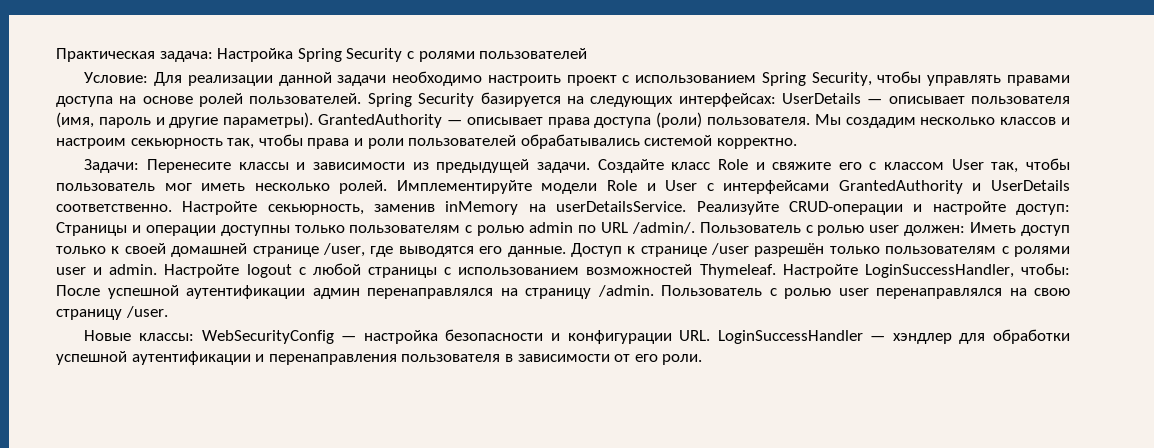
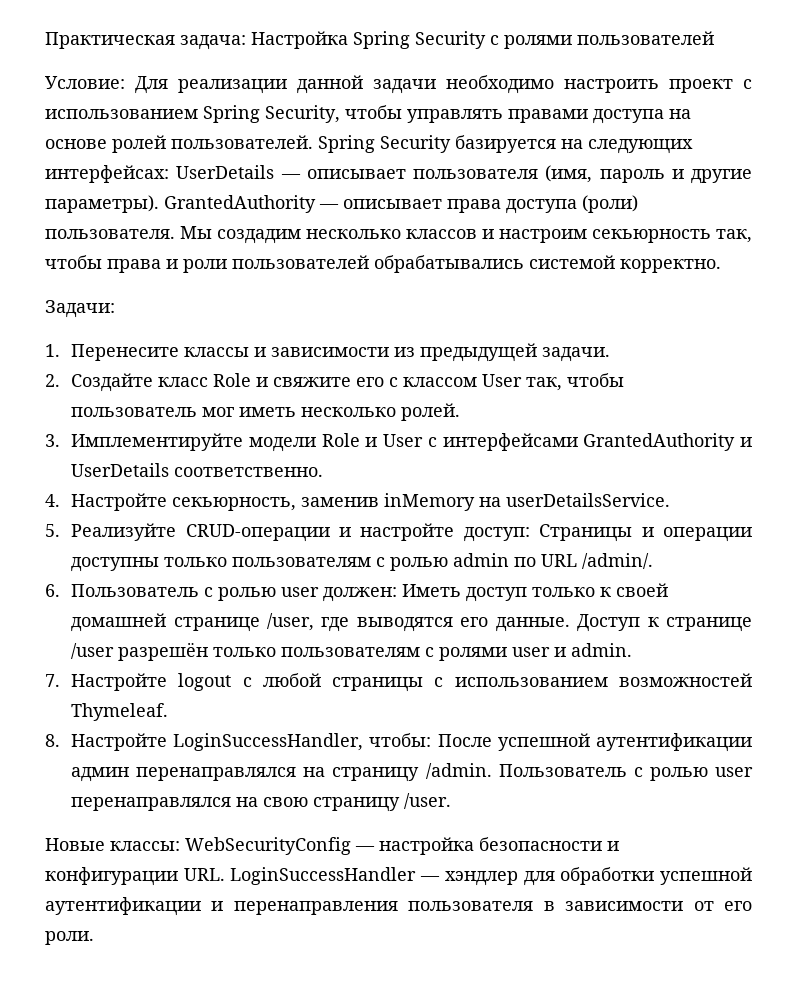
- Задачи: Перенесите классы и зависимости из предыдущей задачи. Создайте класс Role и свяжите его с классом User так, чтобы пользователь мог иметь несколько ролей. Имплементируйте модели Role и User с интерфейсами GrantedAuthority и UserDetails соответственно. Настройте секьюрность, заменив inMemory на userDetailsService. Реализуйте CRUD-операции и настройте доступ:
+ Задачи:
+ 1. Перенесите классы и зависимости из предыдущей задачи.
+ 2. Создайте класс Role и свяжите его с классом User так, чтобы пользователь мог иметь несколько ролей.
+ 3. Имплементируйте модели Role и User с интерфейсами GrantedAuthority и UserDetails соответственно.
+ 4. Настройте секьюрность, заменив inMemory на userDetailsService.
+ 5. Реализуйте CRUD-операции и настройте доступ:
- Страницы и операции доступны только пользователям с ролью admin по URL /admin/. Пользователь с ролью user должен:
+ Страницы и операции доступны только пользователям с ролью admin по URL /admin/.
+ 6. Пользователь с ролью user должен:
- Доступ к странице /user разрешён только пользователям с ролями user и admin. Настройте logout с любой страницы с использованием возможностей Thymeleaf. Настройте LoginSuccessHandler, чтобы: После успешной аутентификации админ перенаправлялся на страницу /admin.
+ Доступ к странице /user разрешён только пользователям с ролями user и admin.
+ 7. Настройте logout с любой страницы с использованием возможностей Thymeleaf.
+ 8. Настройте LoginSuccessHandler, чтобы: После успешной аутентификации админ перенаправлялся на страницу /admin.

